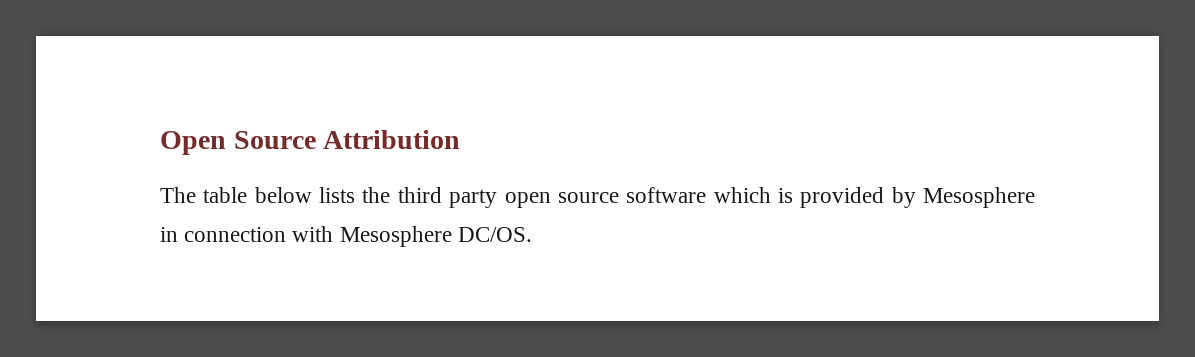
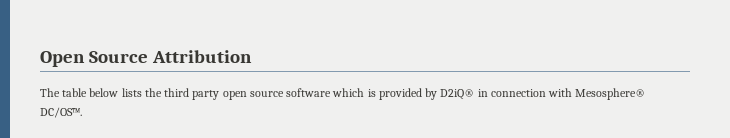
- The table below lists the third party open source software which is provided by Mesosphere in connection with Mesosphere DC/OS.
+ The table below lists the third party open source software which is provided by D2iQ® in connection with Mesosphere® DC/OS™.

